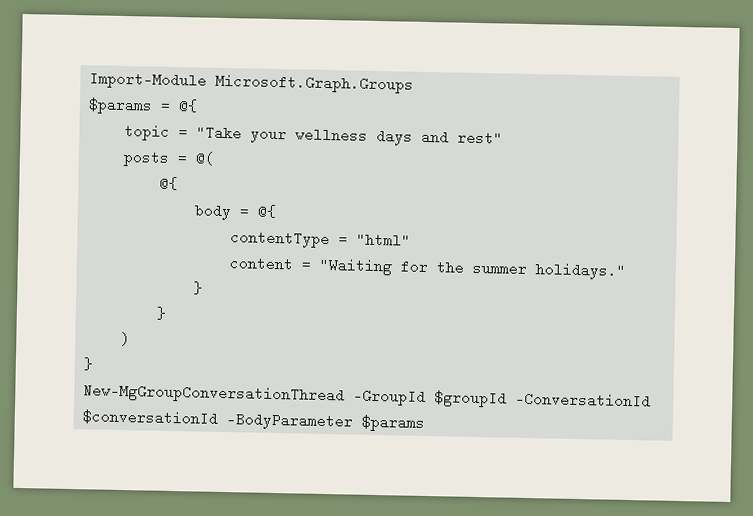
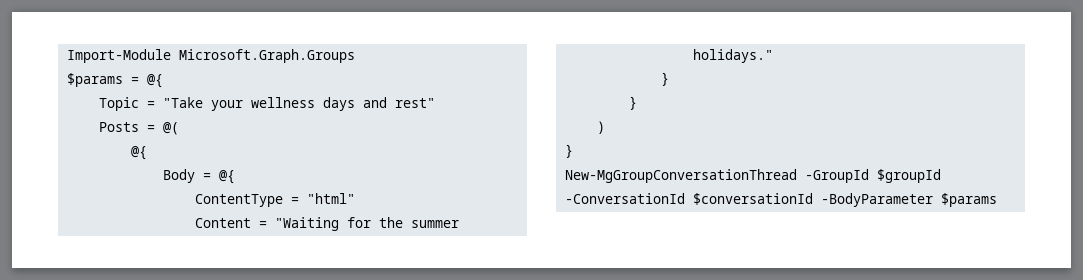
- topic = "Take your wellness days and rest"
+ Topic = "Take your wellness days and rest"
- posts = @(
+ Posts = @(
- body = @{
- contentType = "html"
+ Body = @{
+ ContentType = "html"
- content = "Waiting for the summer holidays."
+ Content = "Waiting for the summer holidays."

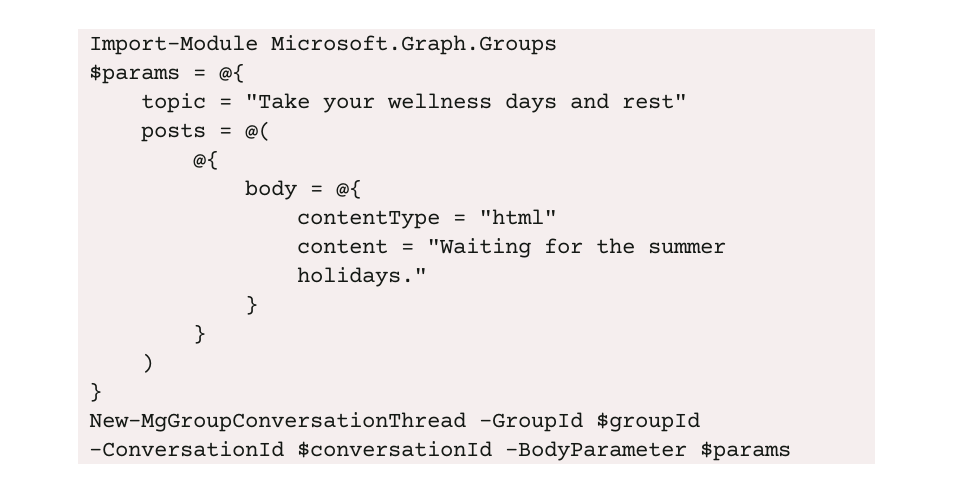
- Topic = "Take your wellness days and rest"
+ topic = "Take your wellness days and rest"
- Posts = @(
+ posts = @(
- Body = @{
- ContentType = "html"
+ body = @{
+ contentType = "html"
- Content = "Waiting for the summer holidays."
+ content = "Waiting for the summer holidays."

